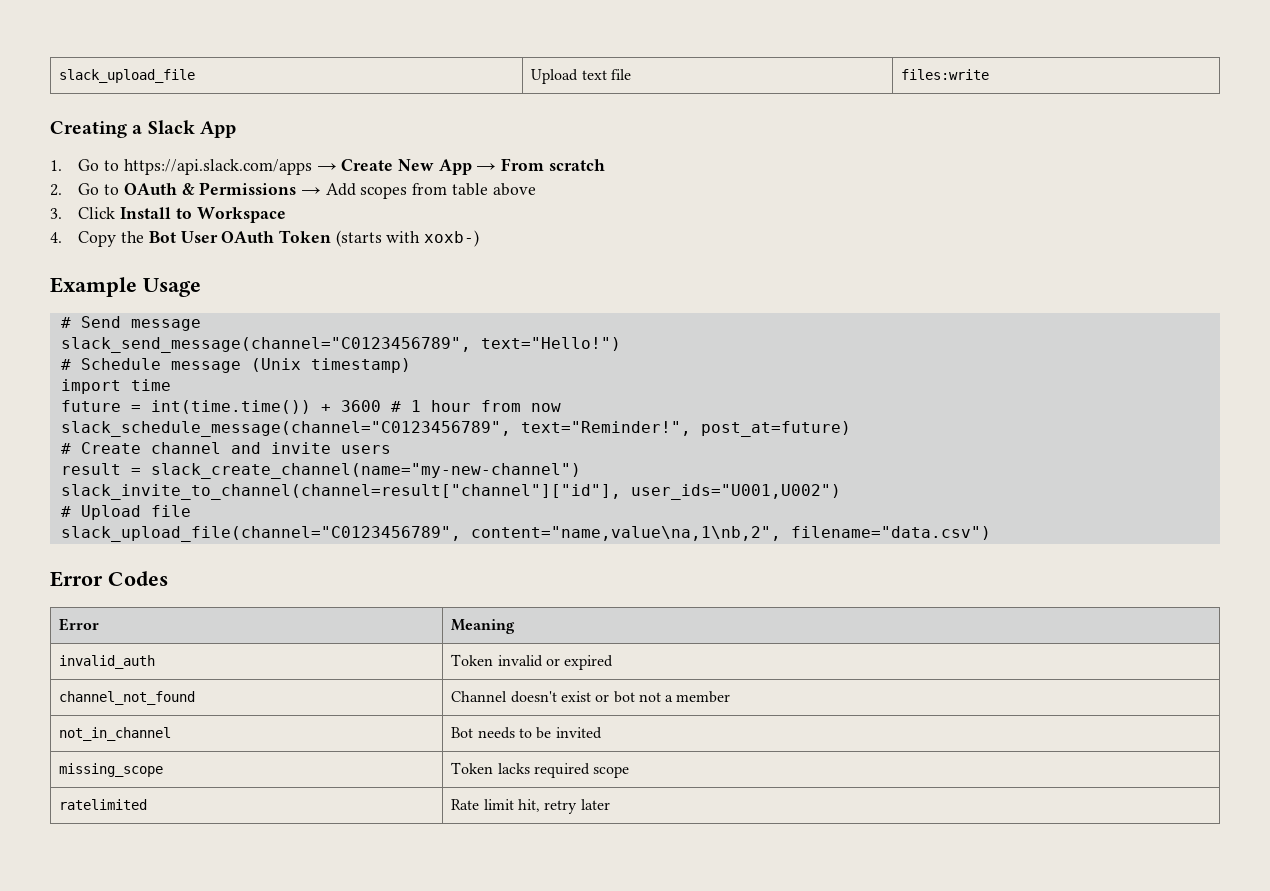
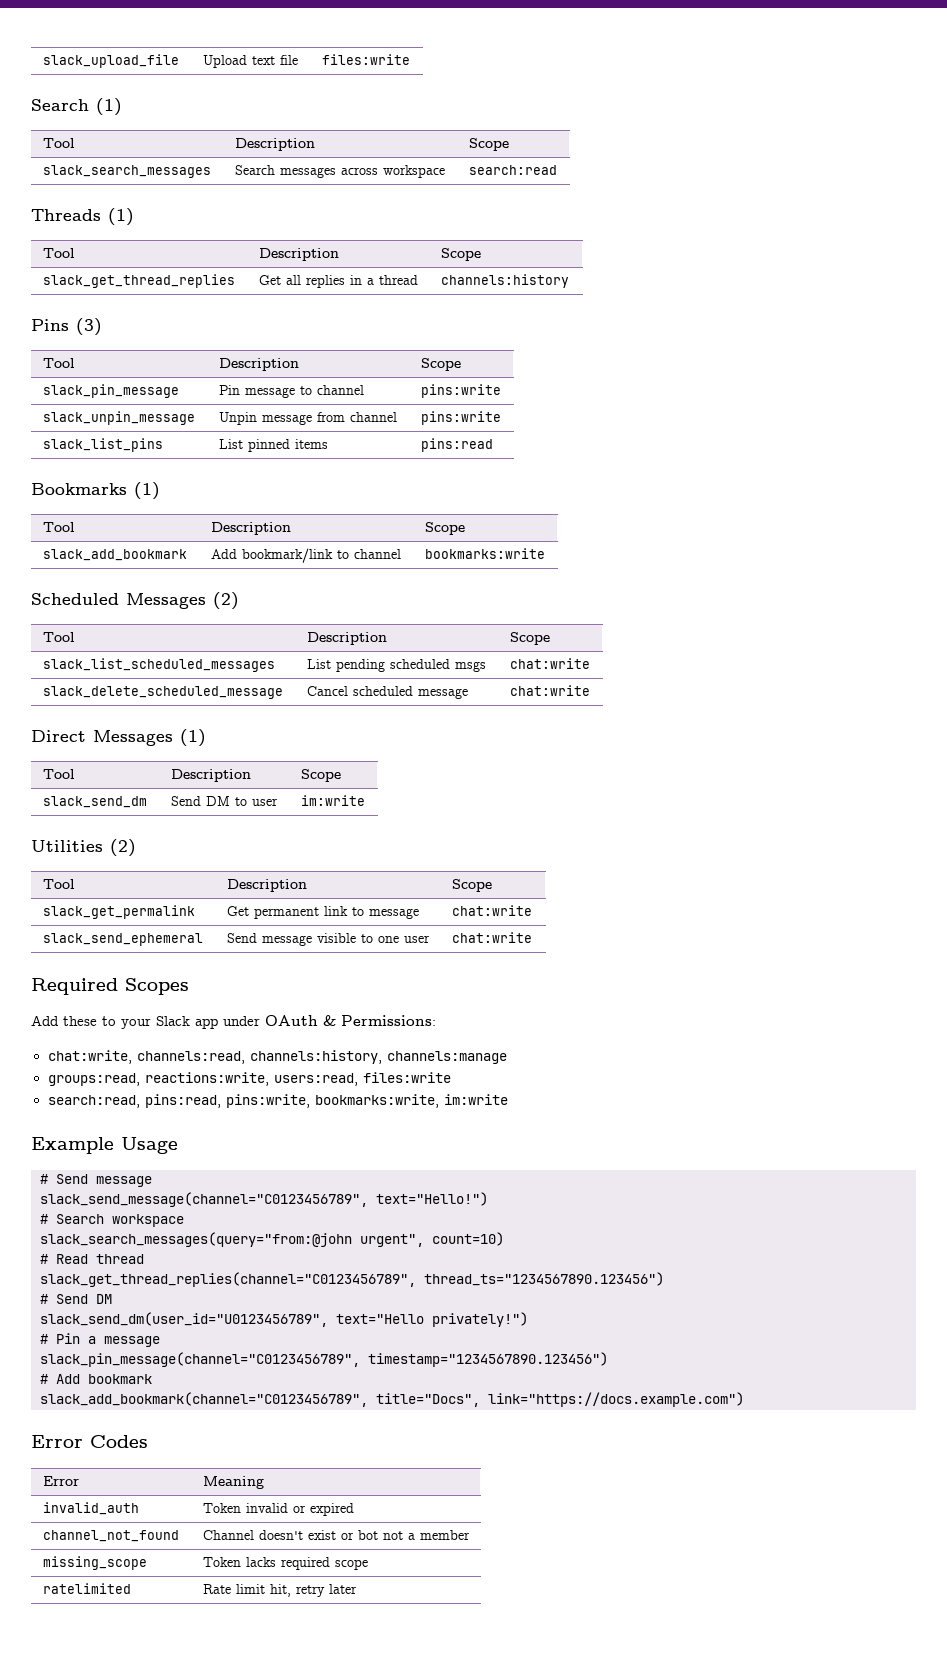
- Creating a Slack App
- 1. Go to https://api.slack.com/apps → Create New App → From scratch
- 2. Go to OAuth & Permissions → Add scopes from table above
- 3. Click Install to Workspace
- 4. Copy the Bot User OAuth Token (starts with xoxb-)
+ Search (1)
+ Tool | Description | Scope
+ slack_search_messages | Search messages across workspace | search:read
+ Threads (1)
+ Tool | Description | Scope
+ slack_get_thread_replies | Get all replies in a thread | channels:history
+ Pins (3)
+ Tool | Description | Scope
+ slack_pin_message | Pin message to channel | pins:write
+ slack_unpin_message | Unpin message from channel | pins:write
+ slack_list_pins | List pinned items | pins:read
+ Bookmarks (1)
+ Tool | Description | Scope
+ slack_add_bookmark | Add bookmark/link to channel | bookmarks:write
+ Scheduled Messages (2)
+ Tool | Description | Scope
+ slack_list_scheduled_messages | List pending scheduled msgs | chat:write
+ slack_delete_scheduled_message | Cancel scheduled message | chat:write
+ Direct Messages (1)
+ Tool | Description | Scope
+ slack_send_dm | Send DM to user | im:write
+ Utilities (2)
+ Tool | Description | Scope
+ slack_get_permalink | Get permanent link to message | chat:write
+ slack_send_ephemeral | Send message visible to one user | chat:write
+ Required Scopes
+ Add these to your Slack app under OAuth & Permissions:
+ chat:write, channels:read, channels:history, channels:manage
+ groups:read, reactions:write, users:read, files:write
+ search:read, pins:read, pins:write, bookmarks:write, im:write
- # Schedule message (Unix timestamp)
- import time
- future = int(time.time()) + 3600 # 1 hour from now
- slack_schedule_message(channel="C0123456789", text="Reminder!", post_at=future)
- # Create channel and invite users
- result = slack_create_channel(name="my-new-channel")
- slack_invite_to_channel(channel=result["channel"]["id"], user_ids="U001,U002")
- # Upload file
- slack_upload_file(channel="C0123456789", content="name,value\na,1\nb,2", filename="data.csv")
+ # Search workspace
+ slack_search_messages(query="from:@john urgent", count=10)
+ # Read thread
+ slack_get_thread_replies(channel="C0123456789", thread_ts="1234567890.123456")
+ # Send DM
+ slack_send_dm(user_id="U0123456789", text="Hello privately!")
+ # Pin a message
+ slack_pin_message(channel="C0123456789", timestamp="1234567890.123456")
+ # Add bookmark
+ slack_add_bookmark(channel="C0123456789", title="Docs", link="https://docs.example.com")
- not_in_channel | Bot needs to be invited

